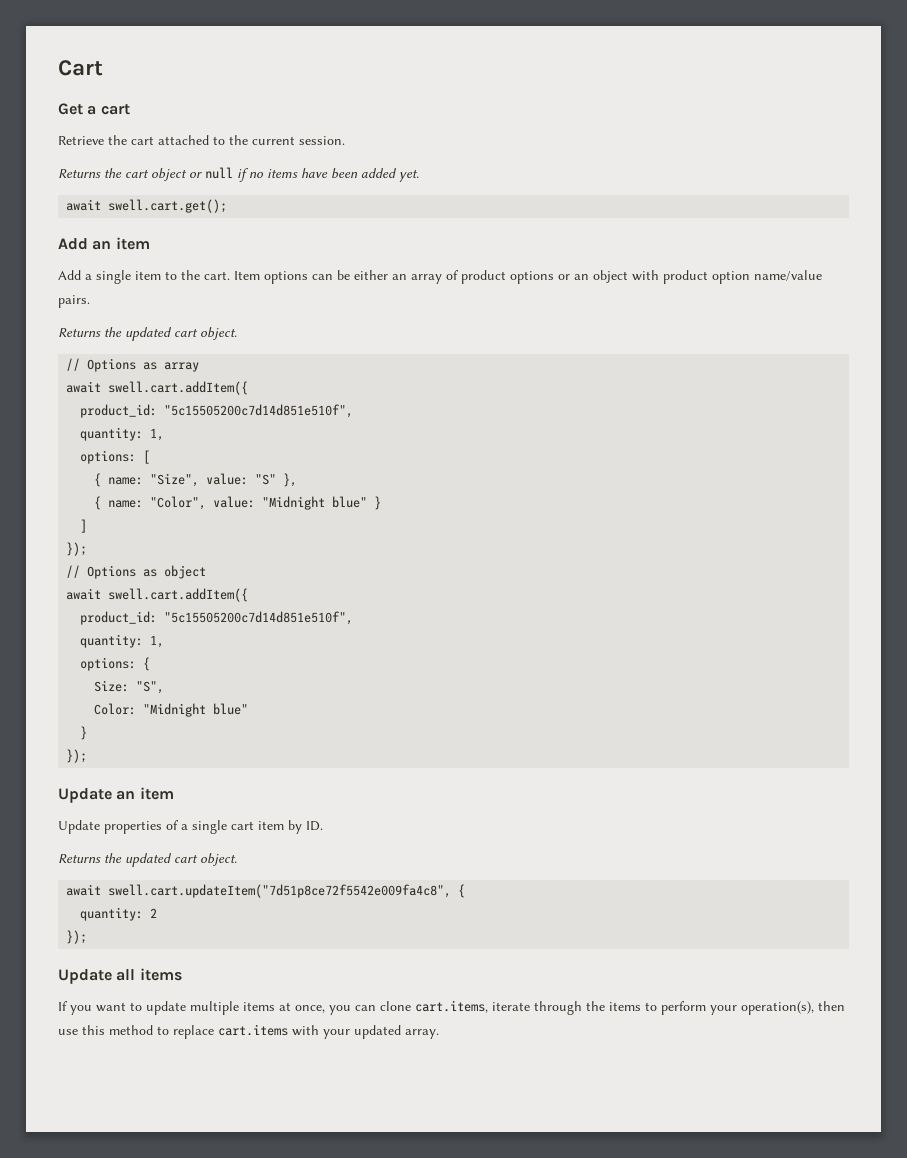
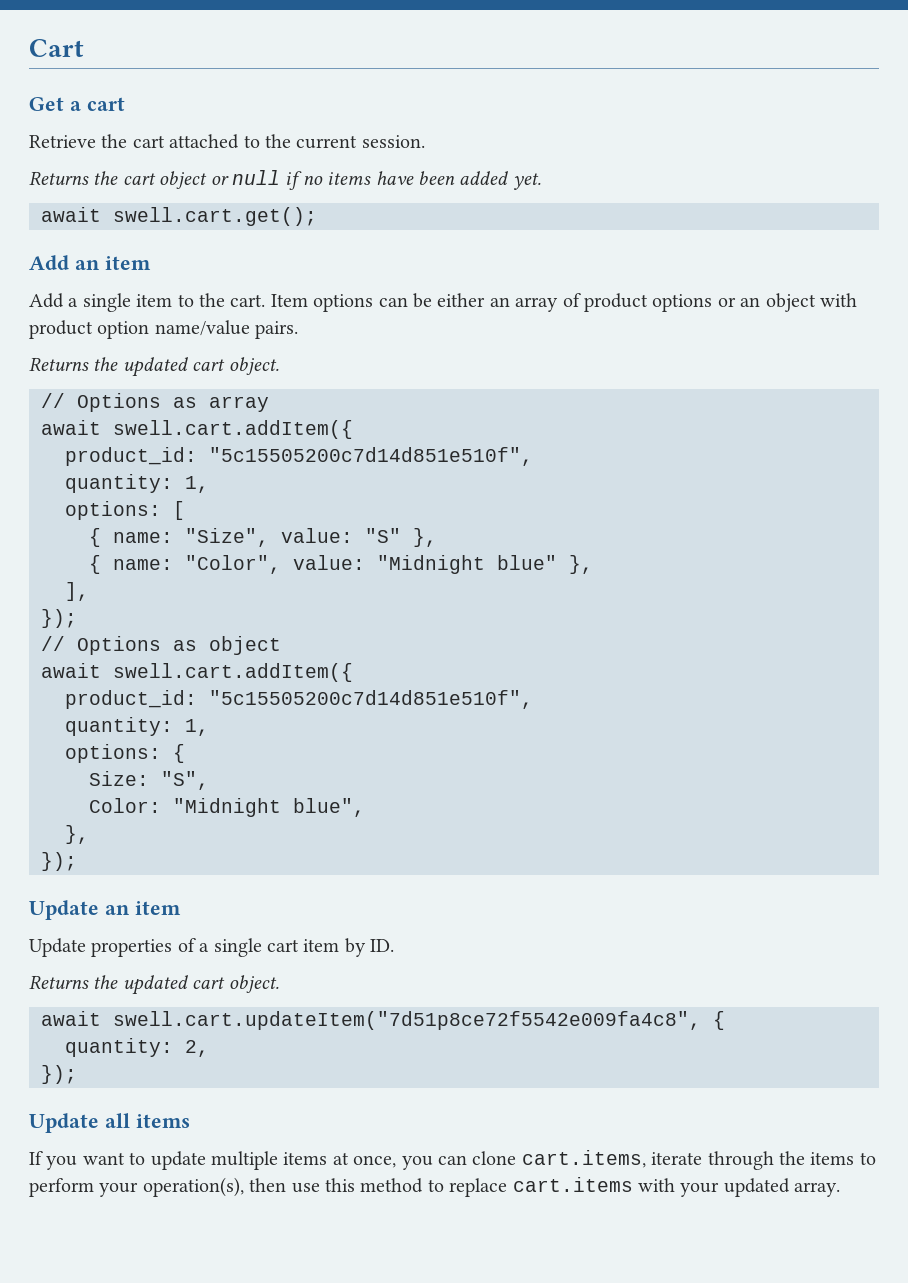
- { name: "Color", value: "Midnight blue" }
- ]
+ { name: "Color", value: "Midnight blue" },
+ ],
- Color: "Midnight blue"
- }
+ Color: "Midnight blue",
+ },
- quantity: 2
+ quantity: 2,

